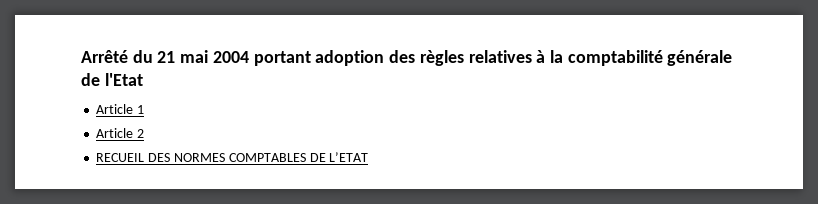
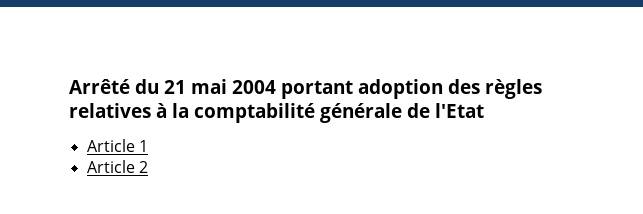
- RECUEIL DES NORMES COMPTABLES DE L’ETAT

